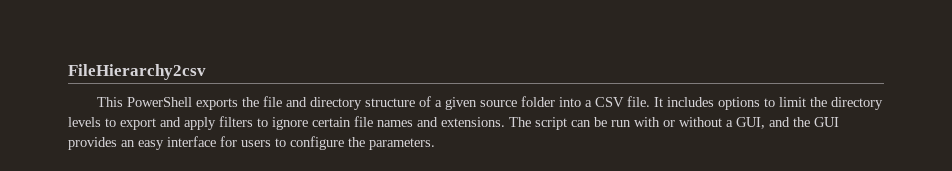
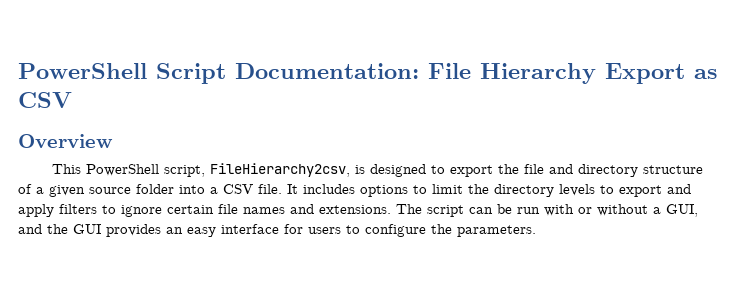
- FileHierarchy2csv
- This PowerShell exports the file and directory structure of a given source folder into a CSV file.
+ PowerShell Script Documentation: File Hierarchy Export as CSV
+ Overview
+ This PowerShell script, FileHierarchy2csv, is designed to export the file and directory structure of a given source folder into a CSV file.

